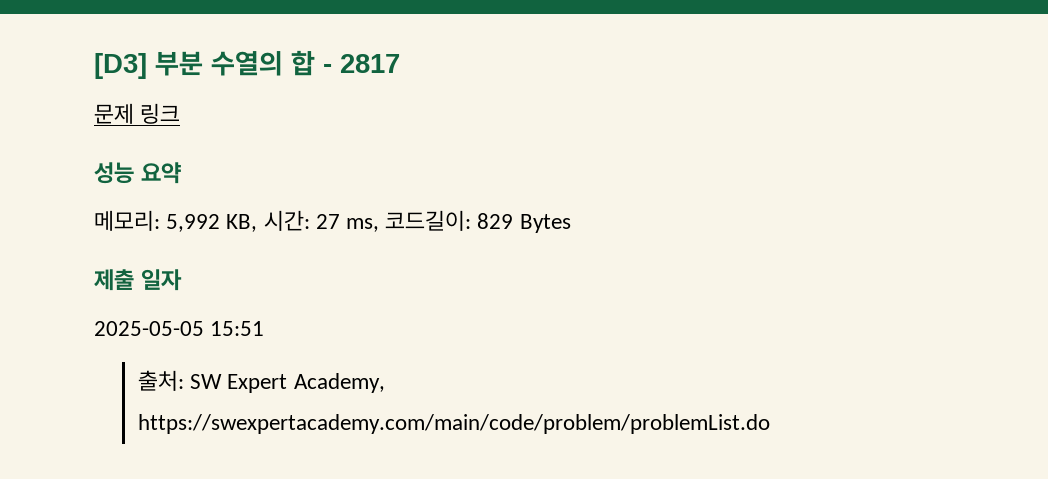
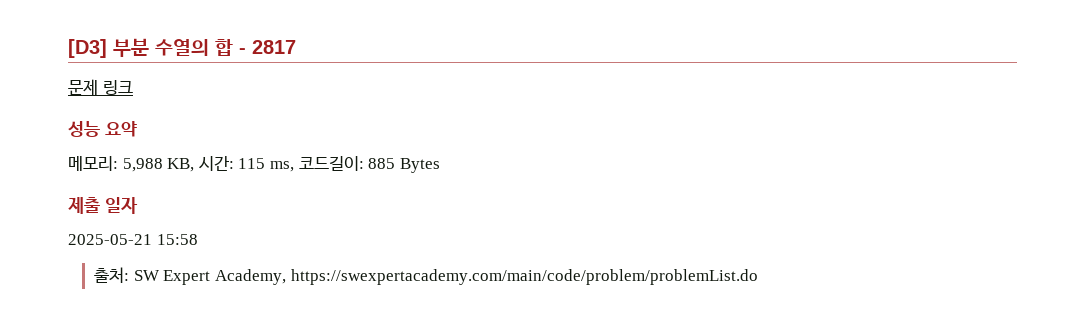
- 메모리: 5,992 KB, 시간: 27 ms, 코드길이: 829 Bytes
+ 메모리: 5,988 KB, 시간: 115 ms, 코드길이: 885 Bytes
- 2025-05-05 15:51
+ 2025-05-21 15:58

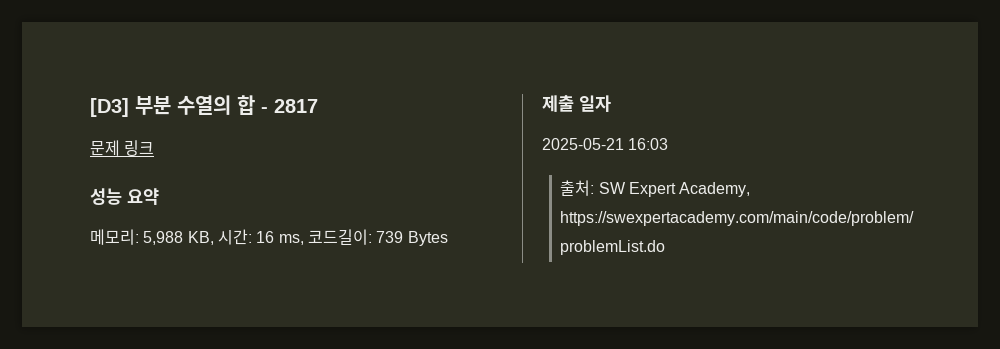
- 메모리: 5,988 KB, 시간: 115 ms, 코드길이: 885 Bytes
+ 메모리: 5,988 KB, 시간: 16 ms, 코드길이: 739 Bytes
- 2025-05-21 15:58
+ 2025-05-21 16:03

